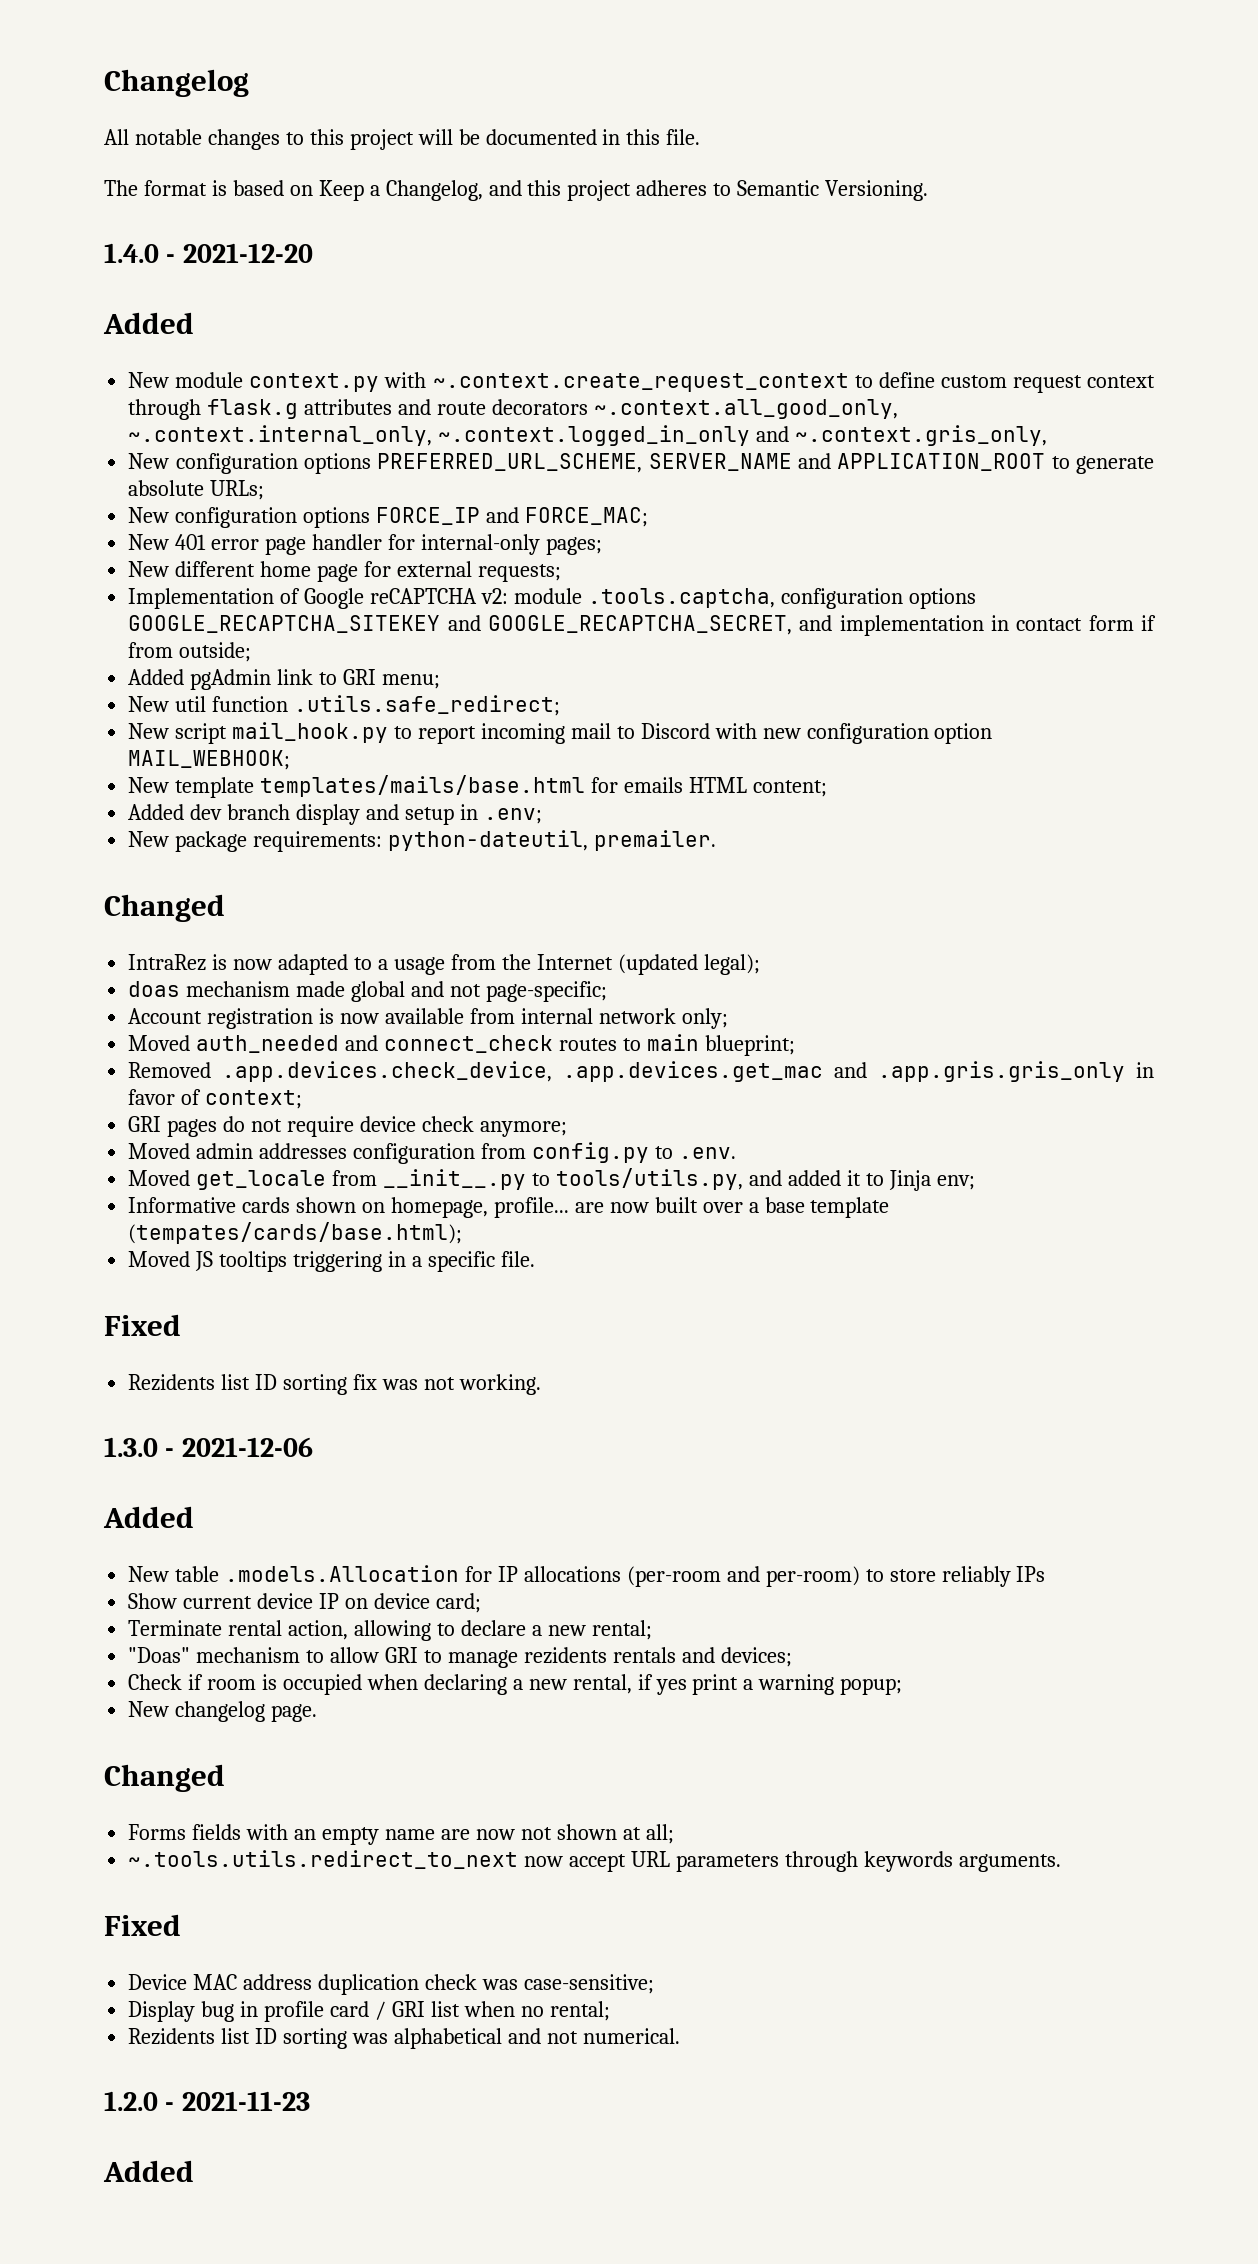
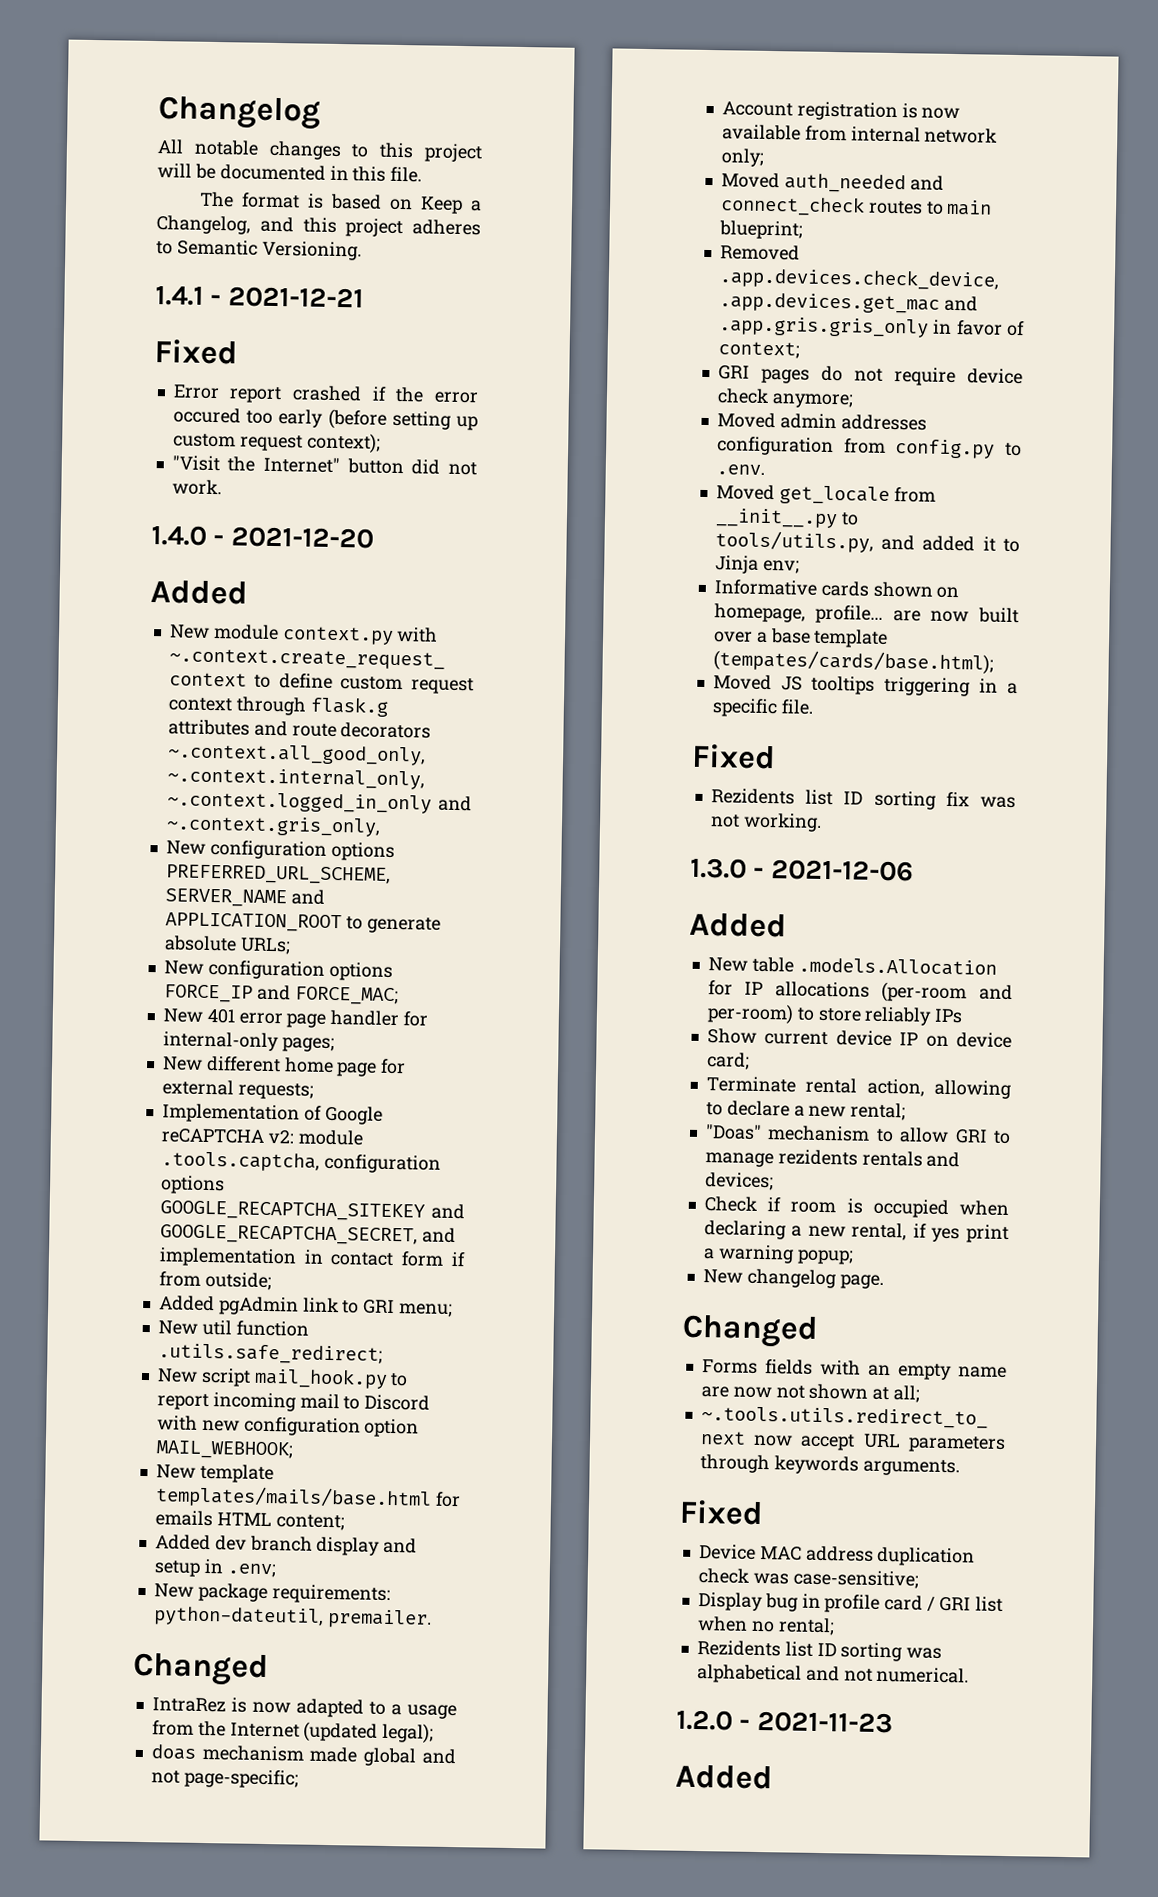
+ 1.4.1 - 2021-12-21
+ Fixed
+ Error report crashed if the error occured too early (before setting up custom request context);
+ "Visit the Internet" button did not work.

